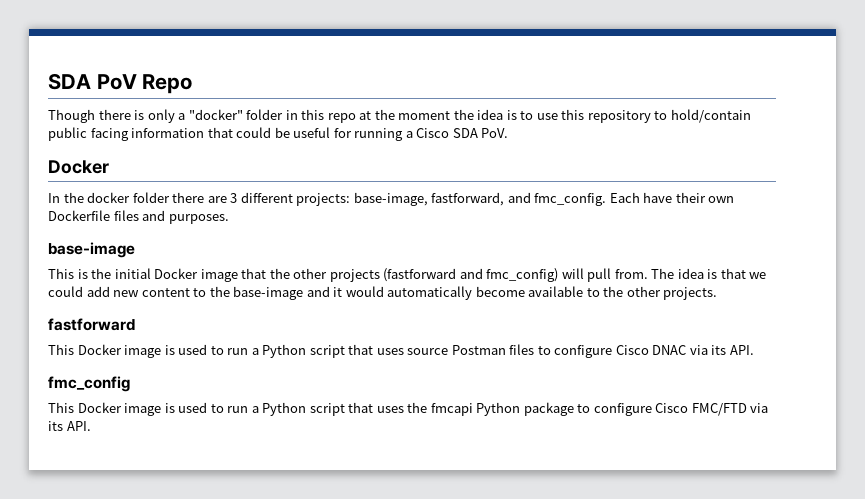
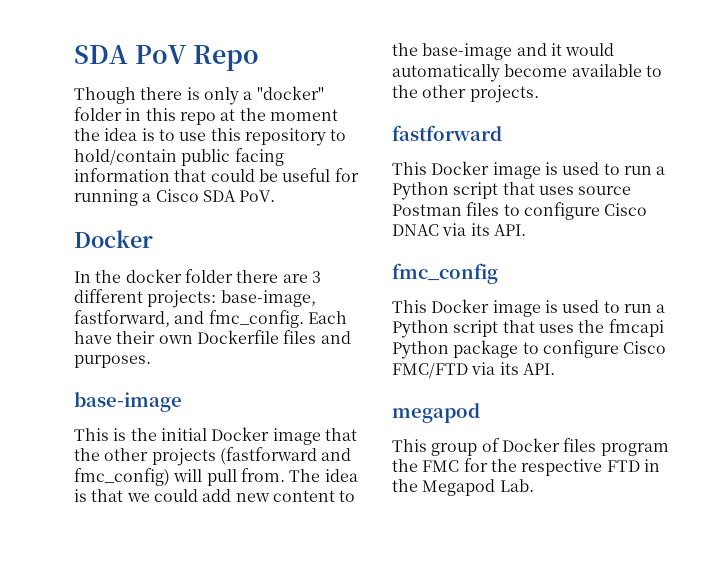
+ megapod
+ This group of Docker files program the FMC for the respective FTD in the Megapod Lab.

